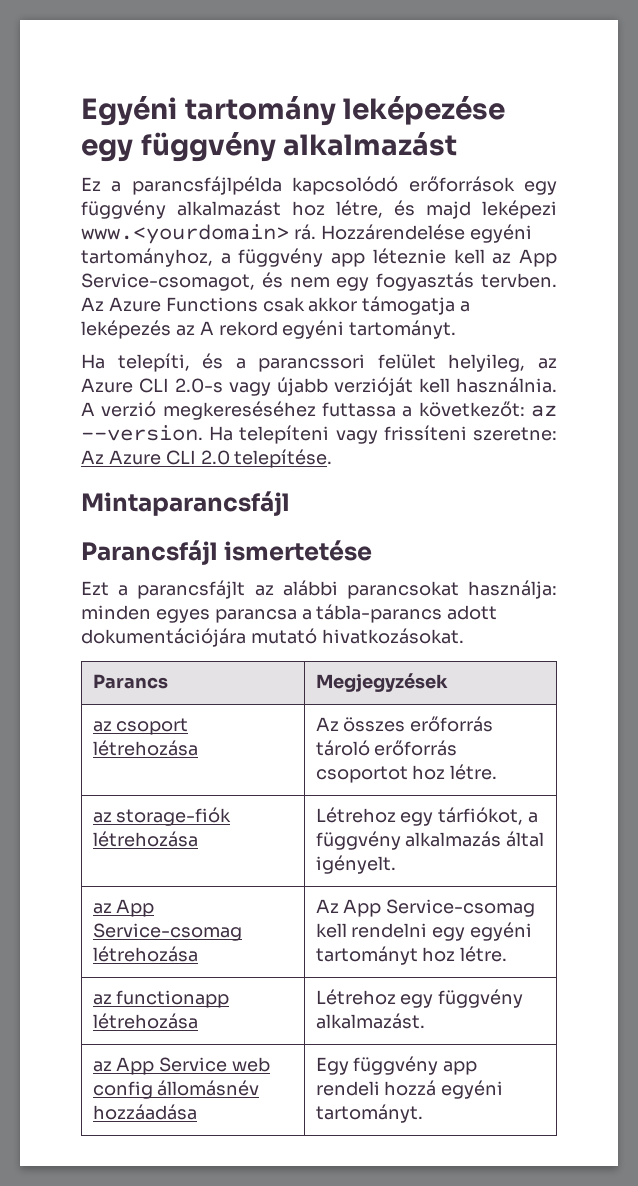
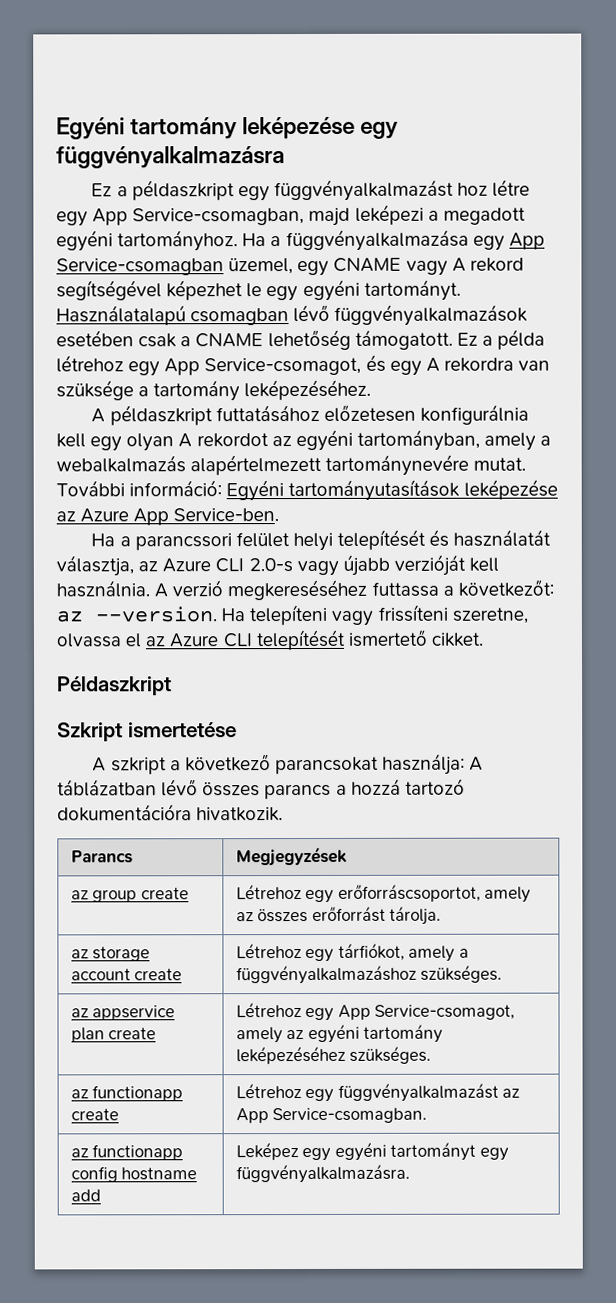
- Egyéni tartomány leképezése egy függvény alkalmazást
- Ez a parancsfájlpélda kapcsolódó erőforrások egy függvény alkalmazást hoz létre, és majd leképezi www.<yourdomain> rá. Hozzárendelése egyéni tartományhoz, a függvény app léteznie kell az App Service-csomagot, és nem egy fogyasztás tervben. Az Azure Functions csak akkor támogatja a leképezés az A rekord egyéni tartományt.
- Ha telepíti, és a parancssori felület helyileg, az Azure CLI 2.0-s vagy újabb verzióját kell használnia.
+ Egyéni tartomány leképezése egy függvényalkalmazásra
+ Ez a példaszkript egy függvényalkalmazást hoz létre egy App Service-csomagban, majd leképezi a megadott egyéni tartományhoz. Ha a függvényalkalmazása egy App Service-csomagban üzemel, egy CNAME vagy A rekord segítségével képezhet le egy egyéni tartományt. Használatalapú csomagban lévő függvényalkalmazások esetében csak a CNAME lehetőség támogatott. Ez a példa létrehoz egy App Service-csomagot, és egy A rekordra van szüksége a tartomány leképezéséhez.
+ A példaszkript futtatásához előzetesen konfigurálnia kell egy olyan A rekordot az egyéni tartományban, amely a webalkalmazás alapértelmezett tartománynevére mutat. További információ: Egyéni tartományutasítások leképezése az Azure App Service-ben.
+ Ha a parancssori felület helyi telepítését és használatát választja, az Azure CLI 2.0-s vagy újabb verzióját kell használnia.
- Ha telepíteni vagy frissíteni szeretne: Az Azure CLI 2.0 telepítése.
- Mintaparancsfájl
- Parancsfájl ismertetése
- Ezt a parancsfájlt az alábbi parancsokat használja: minden egyes parancsa a tábla-parancs adott dokumentációjára mutató hivatkozásokat.
+ Ha telepíteni vagy frissíteni szeretne, olvassa el az Azure CLI telepítését ismertető cikket.
+ Példaszkript
+ Szkript ismertetése
+ A szkript a következő parancsokat használja: A táblázatban lévő összes parancs a hozzá tartozó dokumentációra hivatkozik.
  Parancs | Megjegyzések
- az csoport létrehozása | Az összes erőforrás tároló erőforrás csoportot hoz létre.
- az storage-fiók létrehozása | Létrehoz egy tárfiókot, a függvény alkalmazás által igényelt.
- az App Service-csomag létrehozása | Az App Service-csomag kell rendelni egy egyéni tartományt hoz létre.
- az functionapp létrehozása | Létrehoz egy függvény alkalmazást.
- az App Service web config állomásnév hozzáadása | Egy függvény app rendeli hozzá egyéni tartományt.
+ az group create | Létrehoz egy erőforráscsoportot, amely az összes erőforrást tárolja.
+ az storage account create | Létrehoz egy tárfiókot, amely a függvényalkalmazáshoz szükséges.
+ az appservice plan create | Létrehoz egy App Service-csomagot, amely az egyéni tartomány leképezéséhez szükséges.
+ az functionapp create | Létrehoz egy függvényalkalmazást az App Service-csomagban.
+ az functionapp config hostname add | Leképez egy egyéni tartományt egy függvényalkalmazásra.

